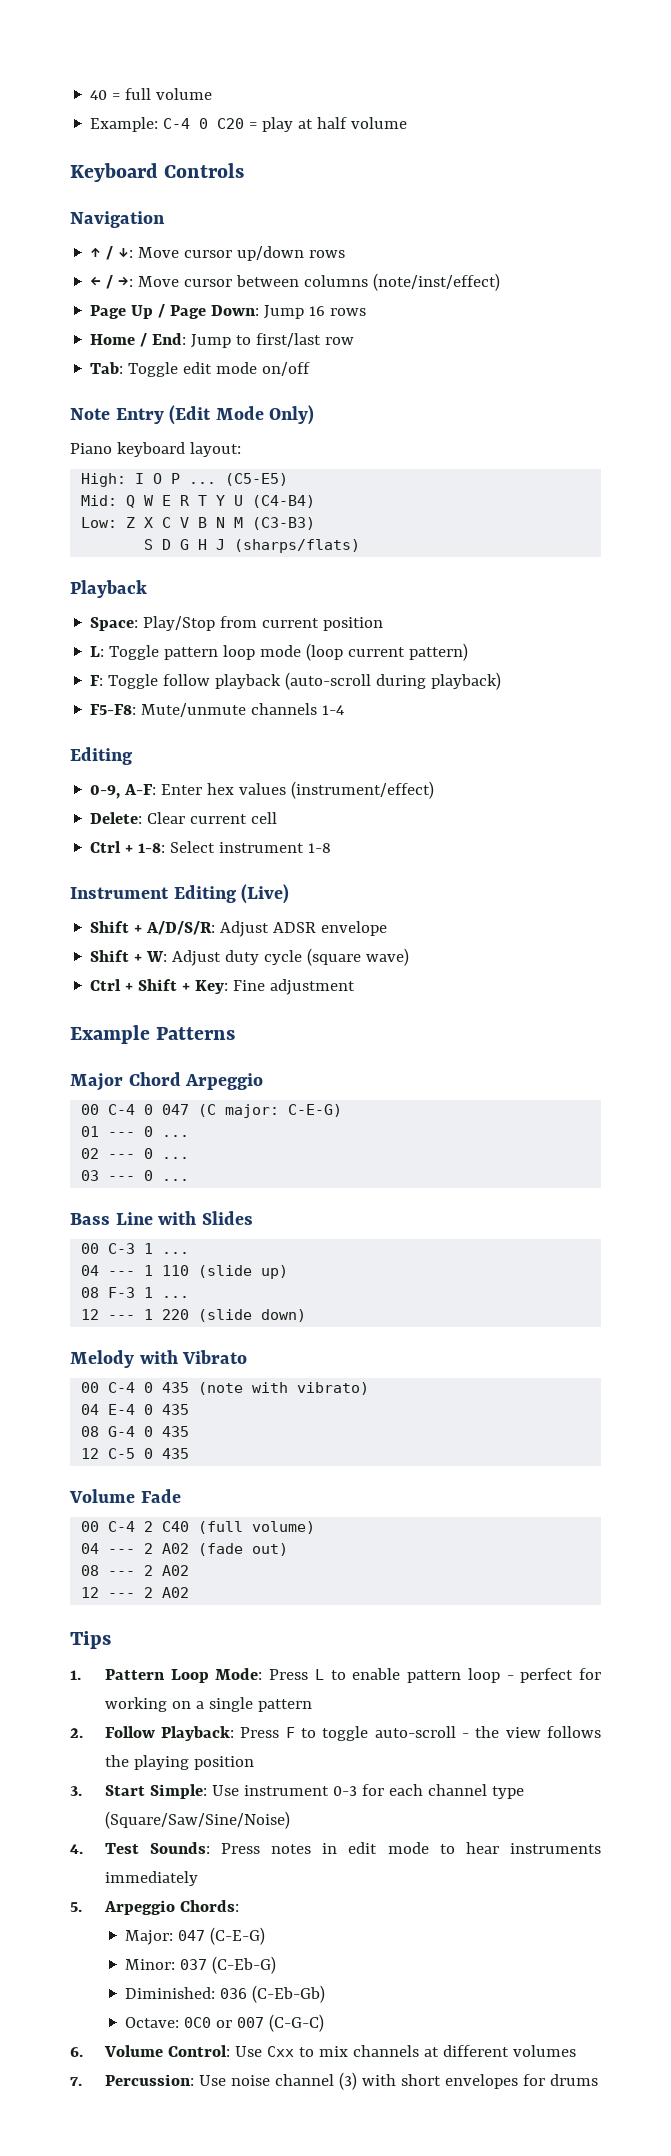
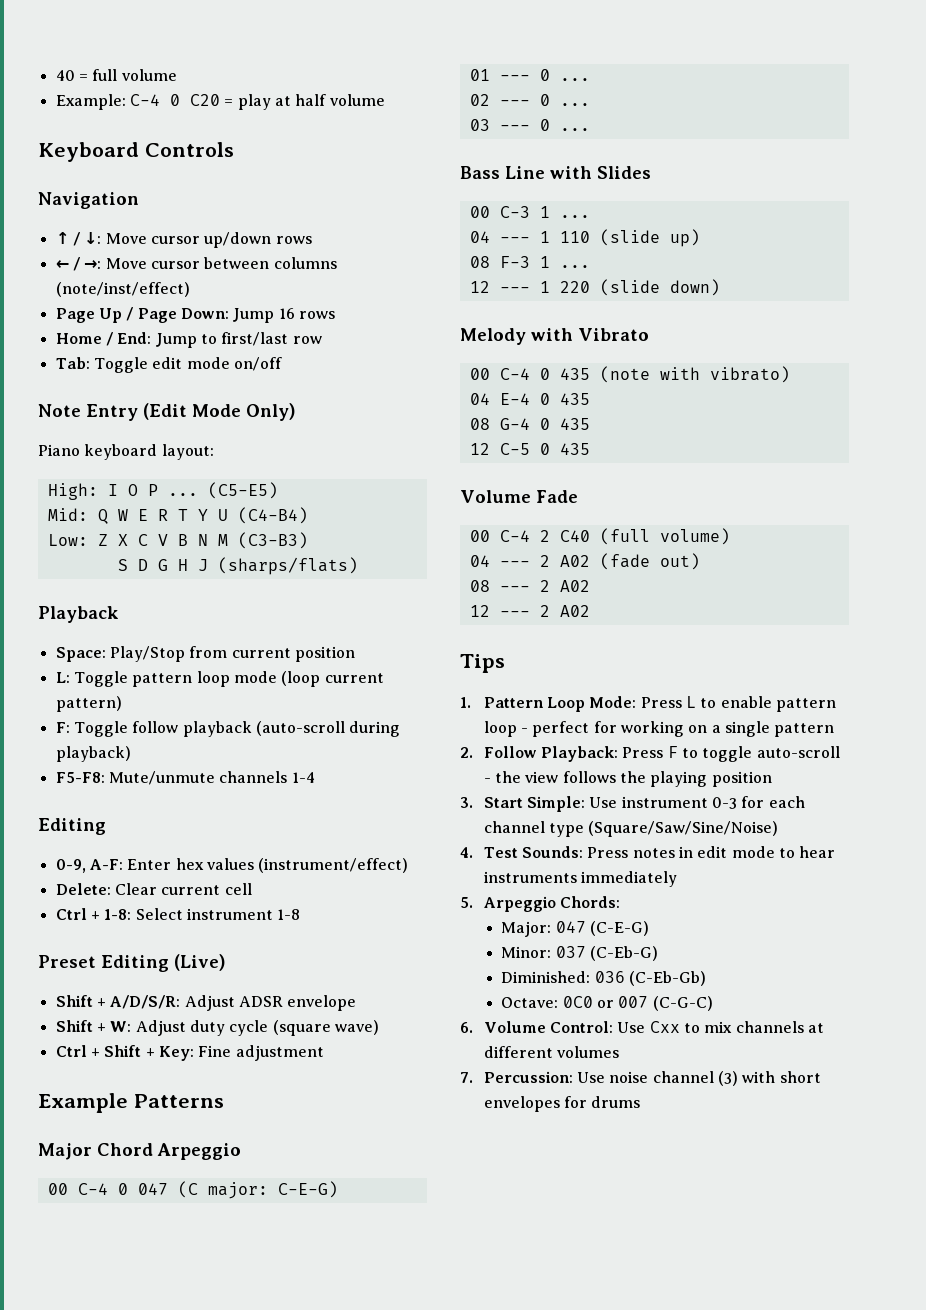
- Instrument Editing (Live)
+ Preset Editing (Live)

